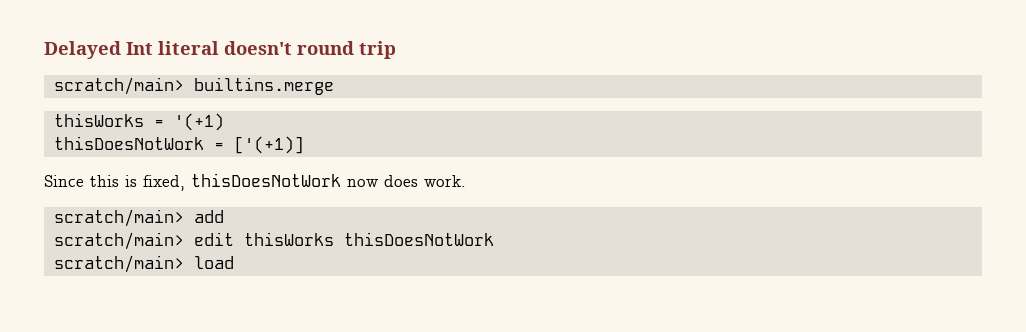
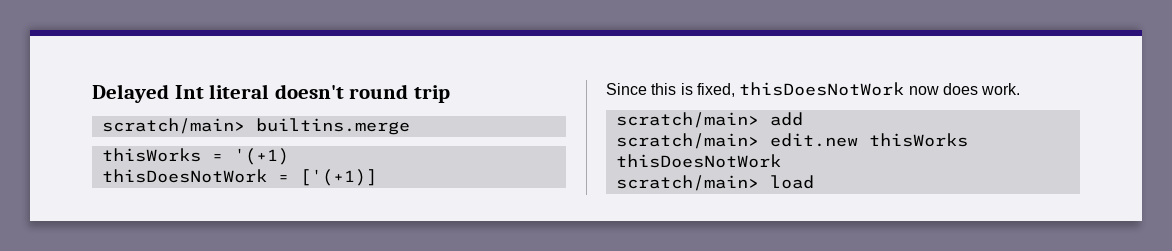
- scratch/main> edit thisWorks thisDoesNotWork
+ scratch/main> edit.new thisWorks thisDoesNotWork

